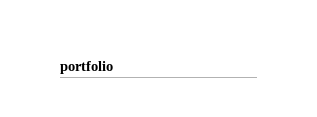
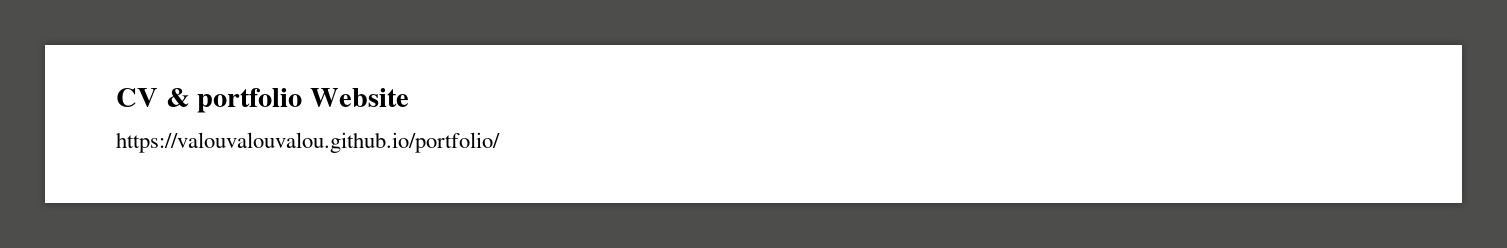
- portfolio
+ CV & portfolio Website
+ https://valouvalouvalou.github.io/portfolio/

